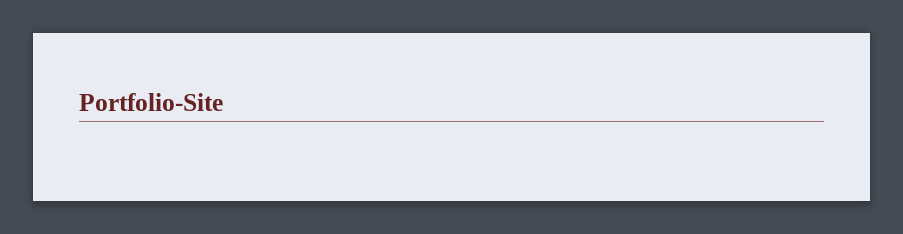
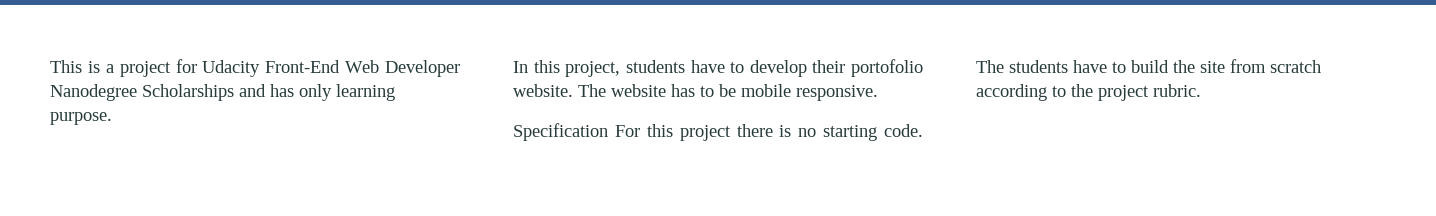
- Portfolio-Site
+ This is a project for Udacity Front-End Web Developer Nanodegree Scholarships and has only learning purpose.
+ In this project, students have to develop their portofolio website. The website has to be mobile responsive.
+ Specification For this project there is no starting code. The students have to build the site from scratch according to the project rubric.

